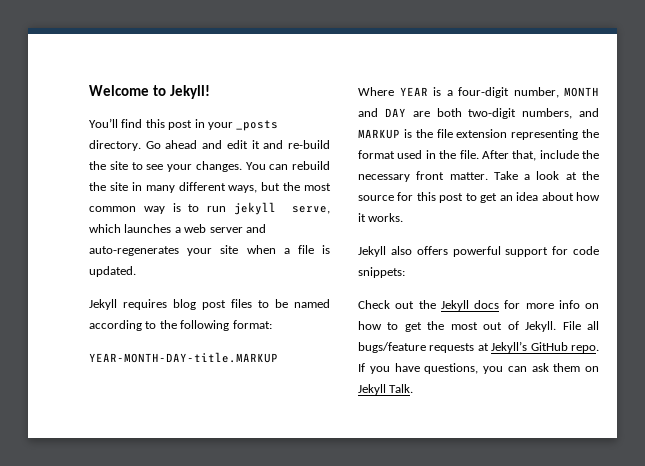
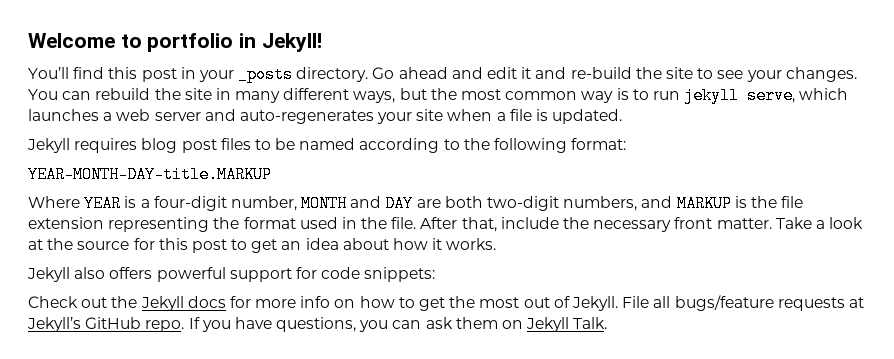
- Welcome to Jekyll!
+ Welcome to portfolio in Jekyll!

